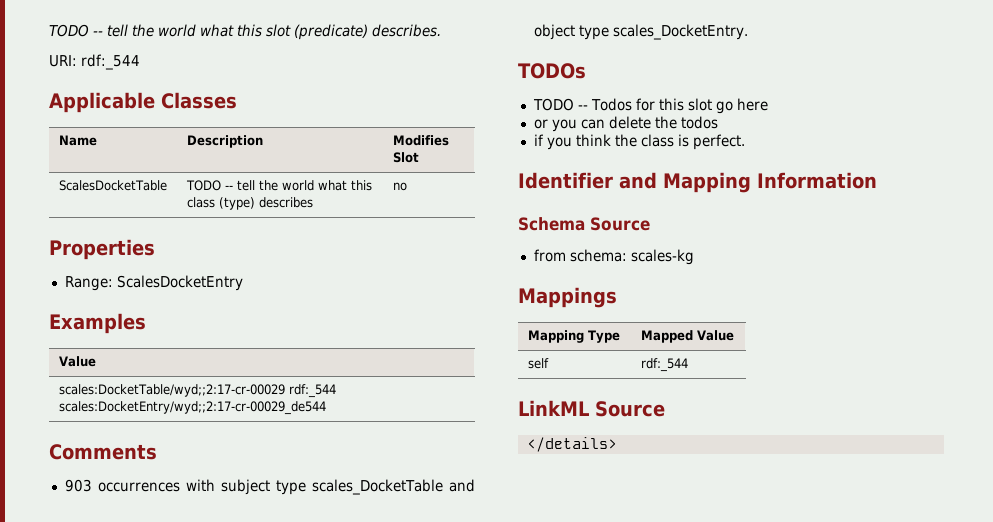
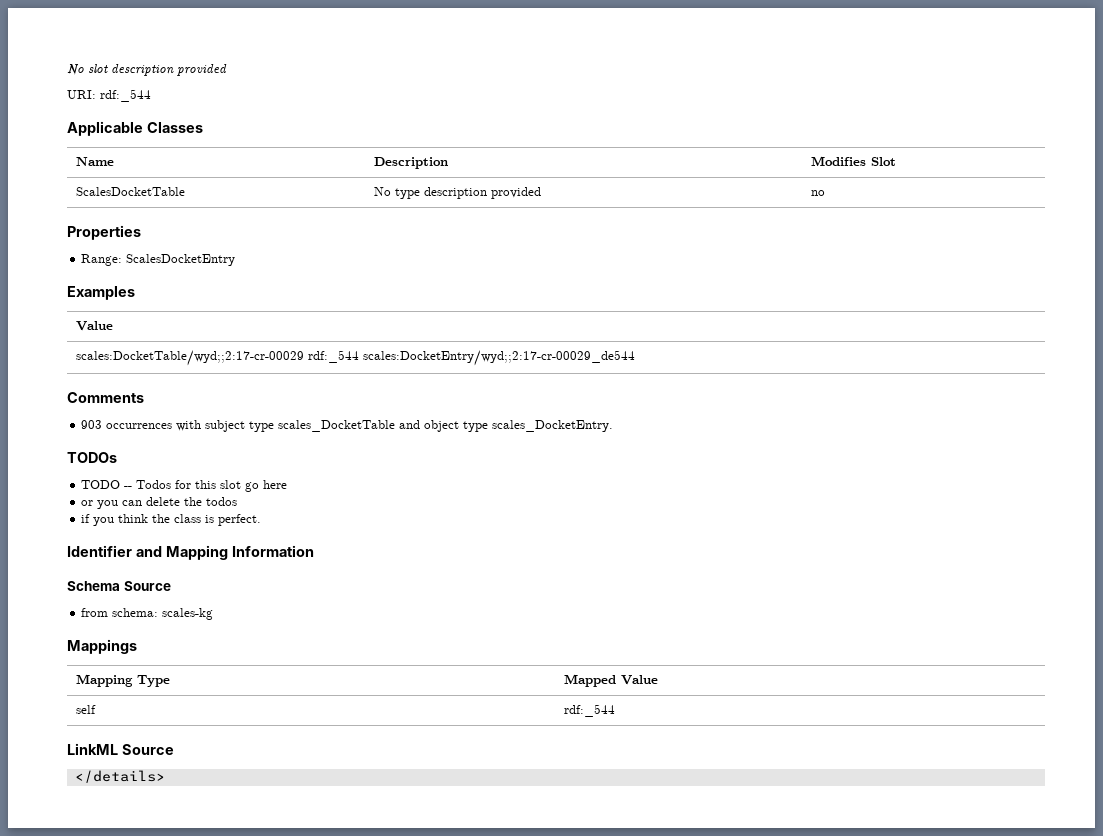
- TODO -- tell the world what this slot (predicate) describes.
+ No slot description provided
- ScalesDocketTable | TODO -- tell the world what this class (type) describes | no
+ ScalesDocketTable | No type description provided | no

